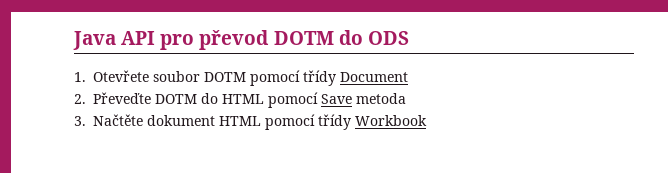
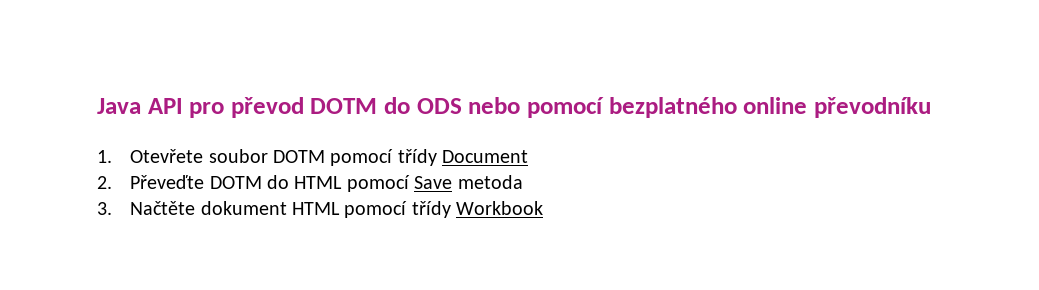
- Java API pro převod DOTM do ODS
+ Java API pro převod DOTM do ODS nebo pomocí bezplatného online převodníku

